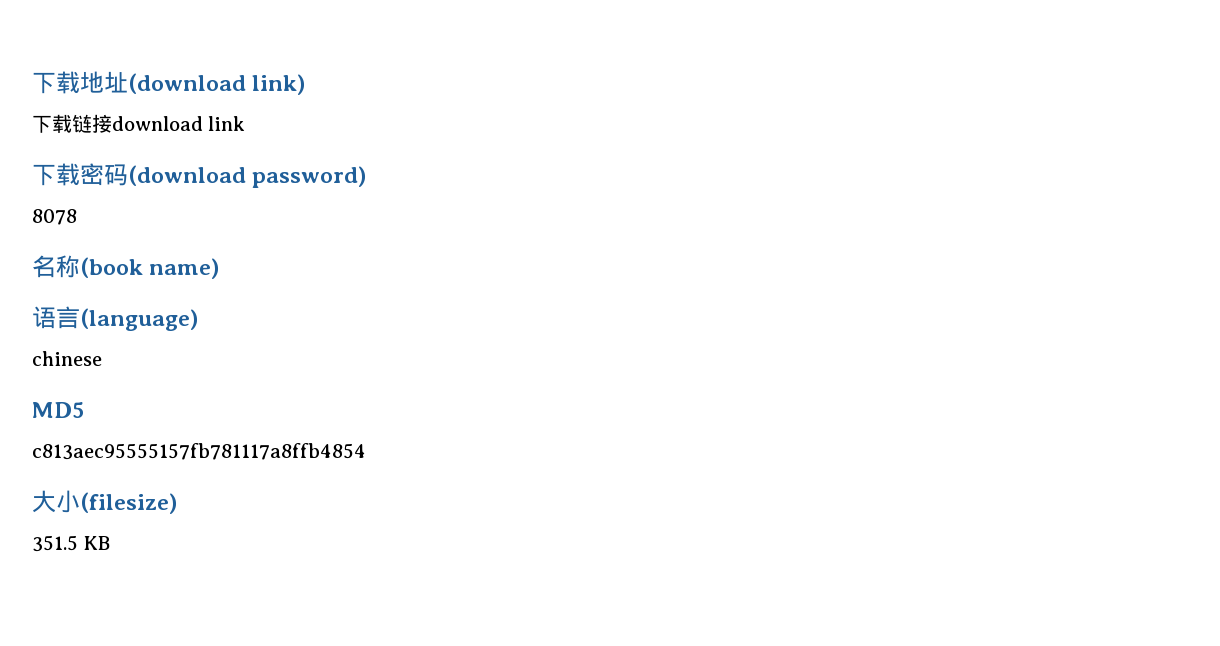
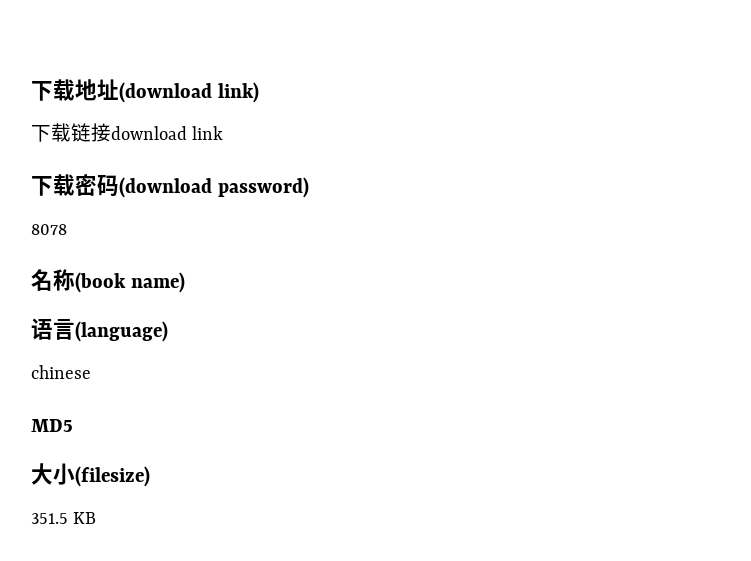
- c813aec95555157fb781117a8ffb4854

